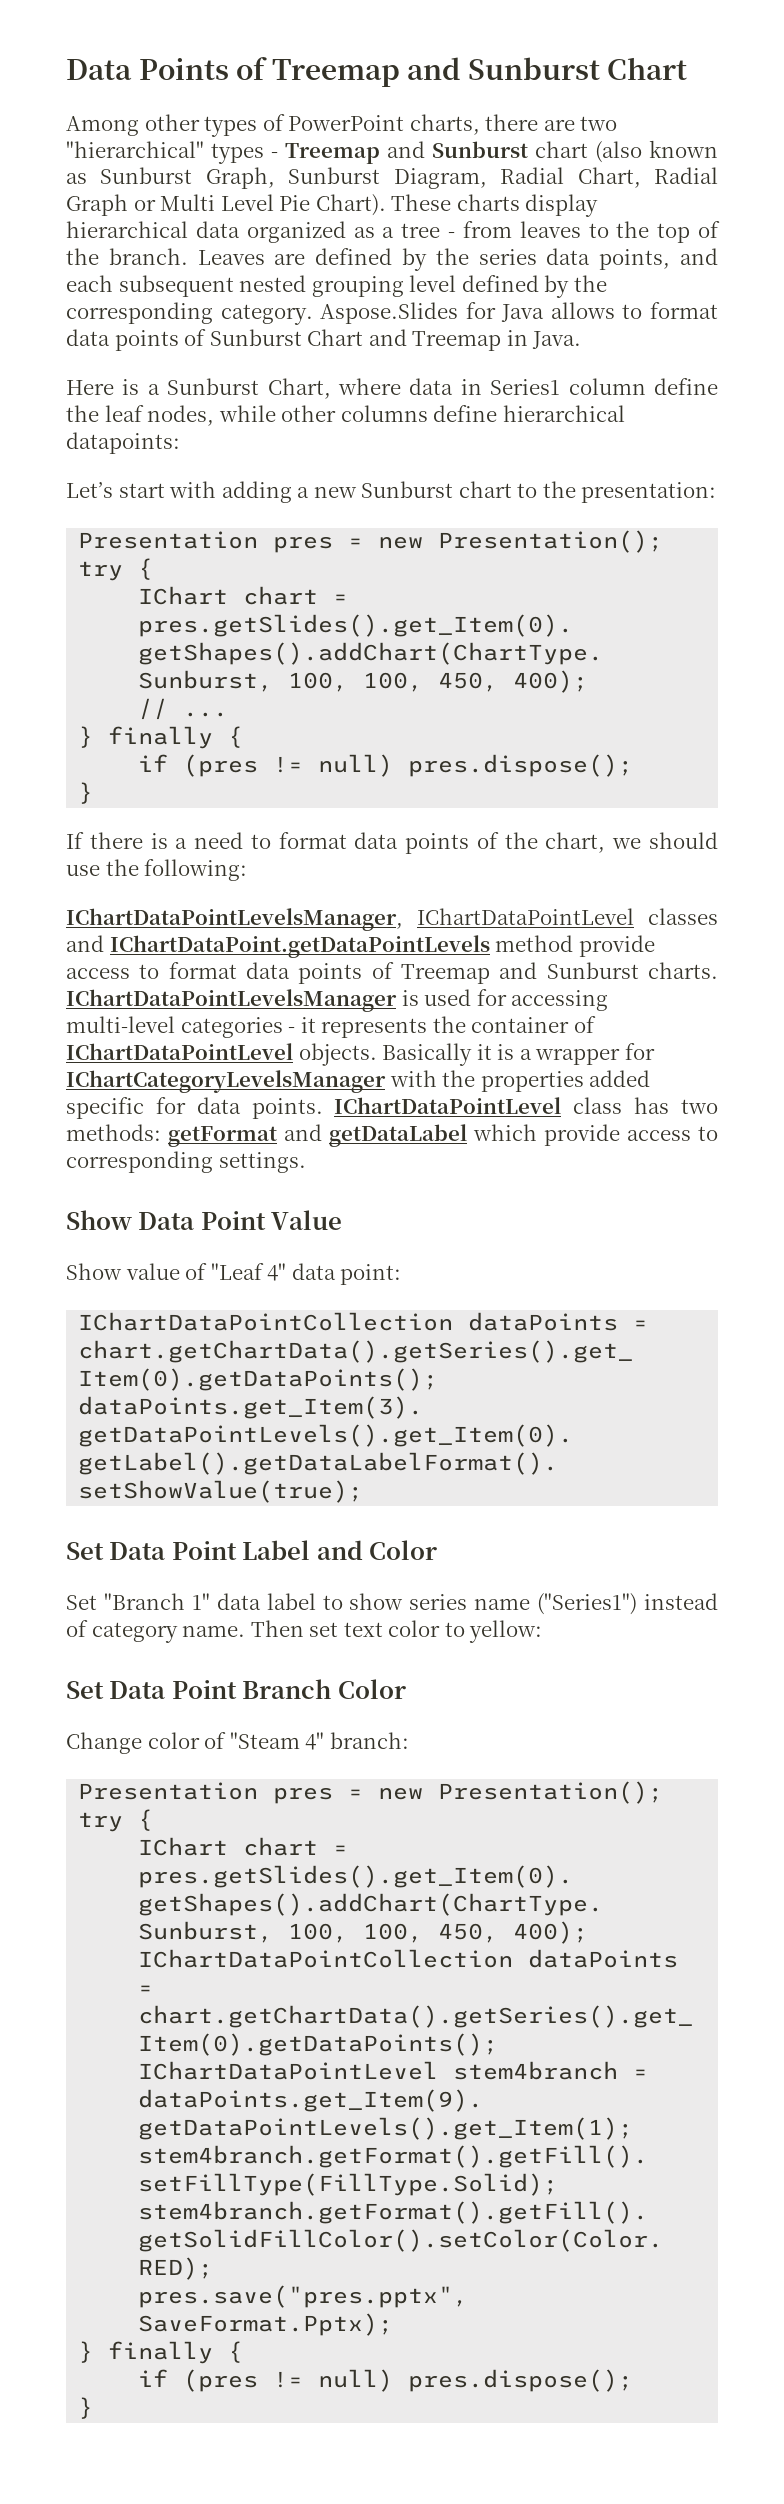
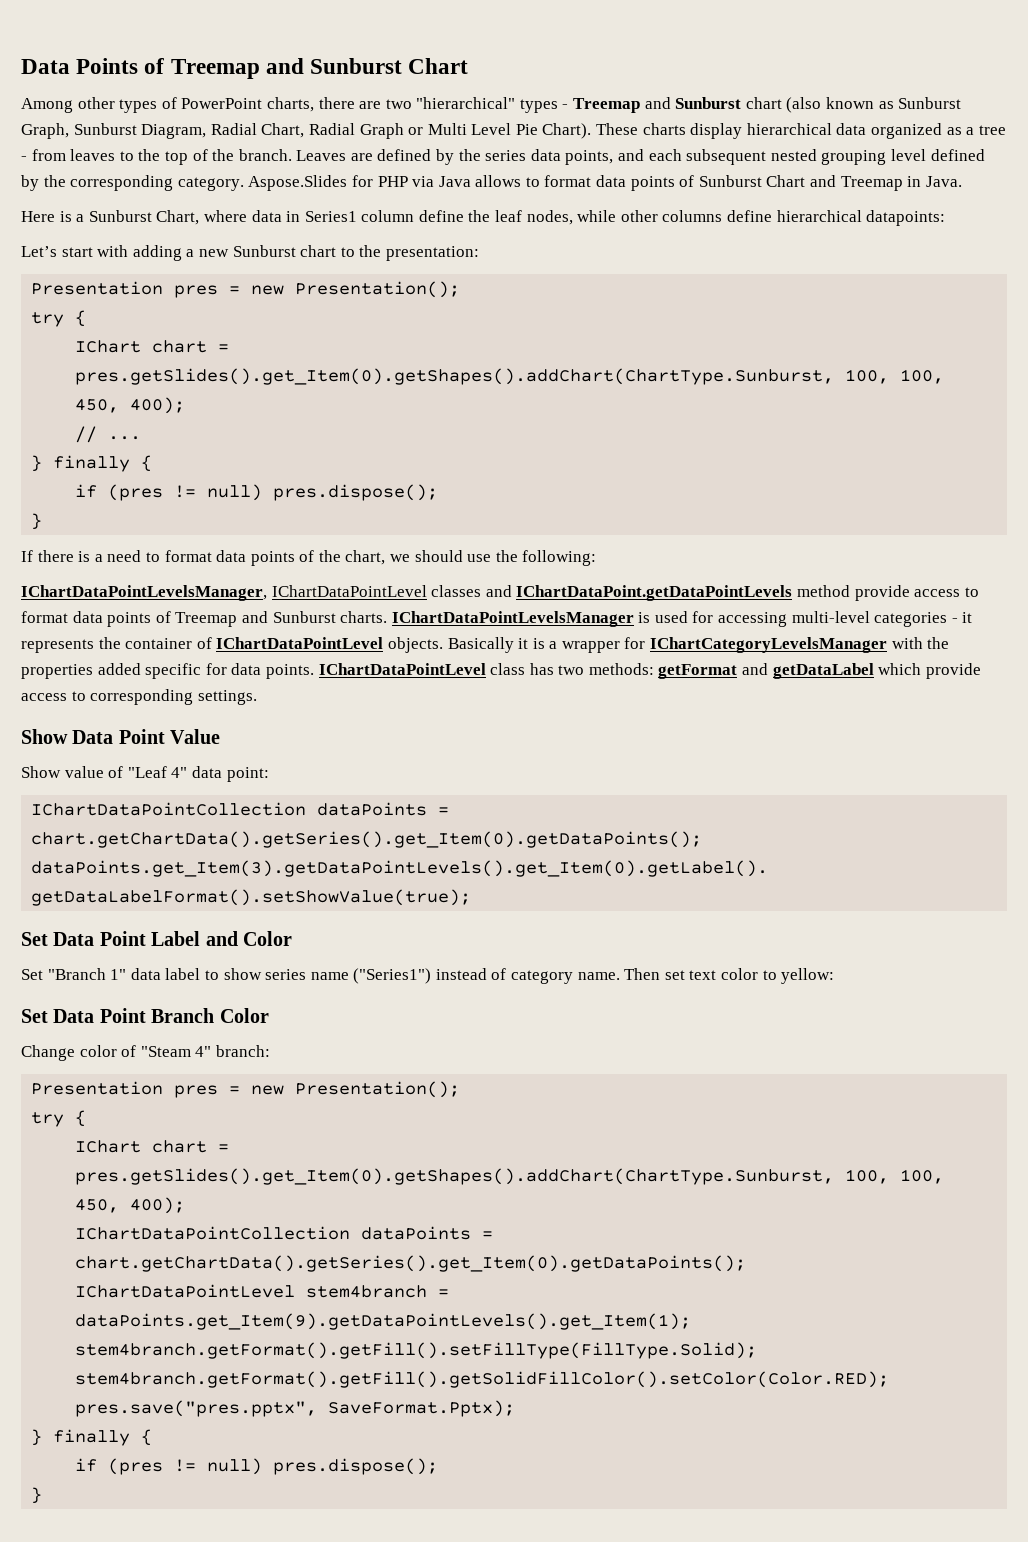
- Aspose.Slides for Java allows to format data points of Sunburst Chart and Treemap in Java.
+ Aspose.Slides for PHP via Java allows to format data points of Sunburst Chart and Treemap in Java.

